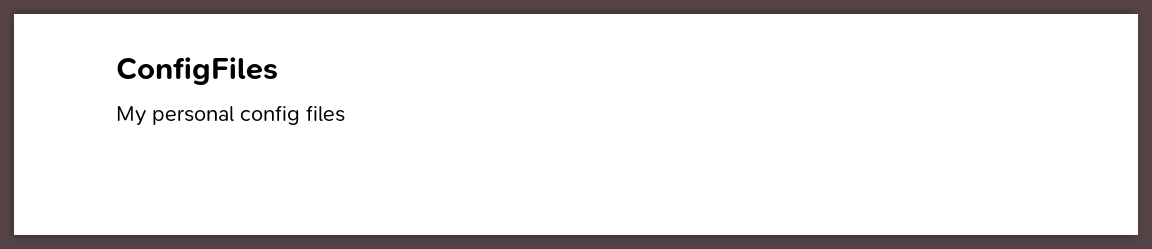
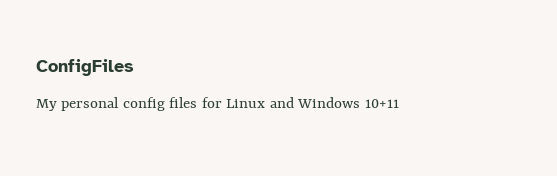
- My personal config files
+ My personal config files for Linux and Windows 10+11

